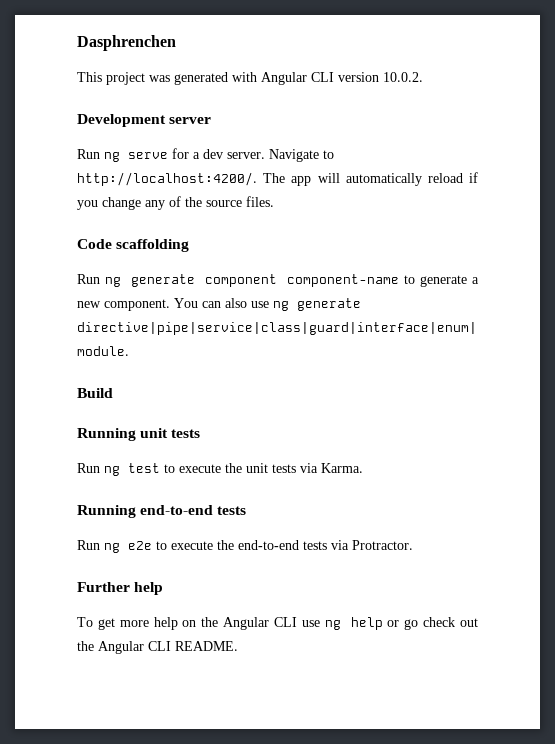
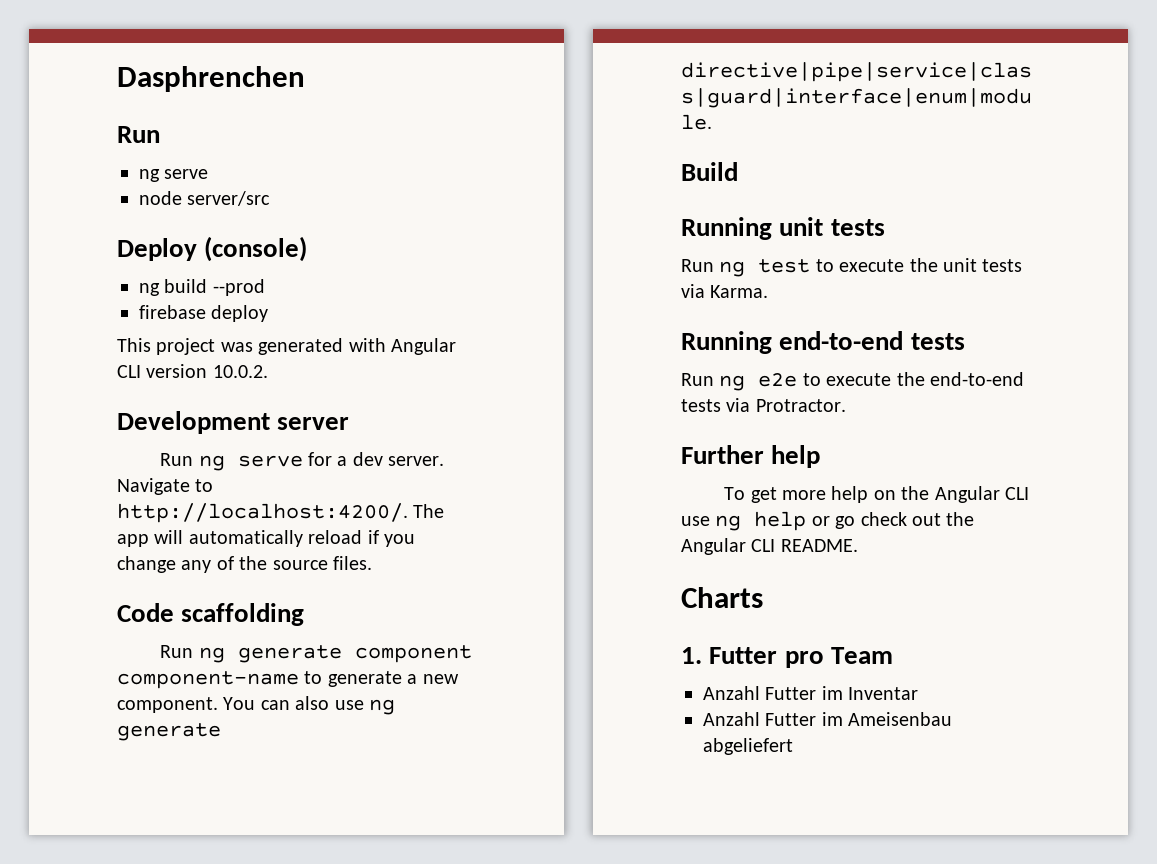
  Dasphrenchen
+ Run
+ ng serve
+ node server/src
+ Deploy (console)
+ ng build --prod
+ firebase deploy
+ Charts
+ 1. Futter pro Team
+ Anzahl Futter im Inventar
+ Anzahl Futter im Ameisenbau abgeliefert

